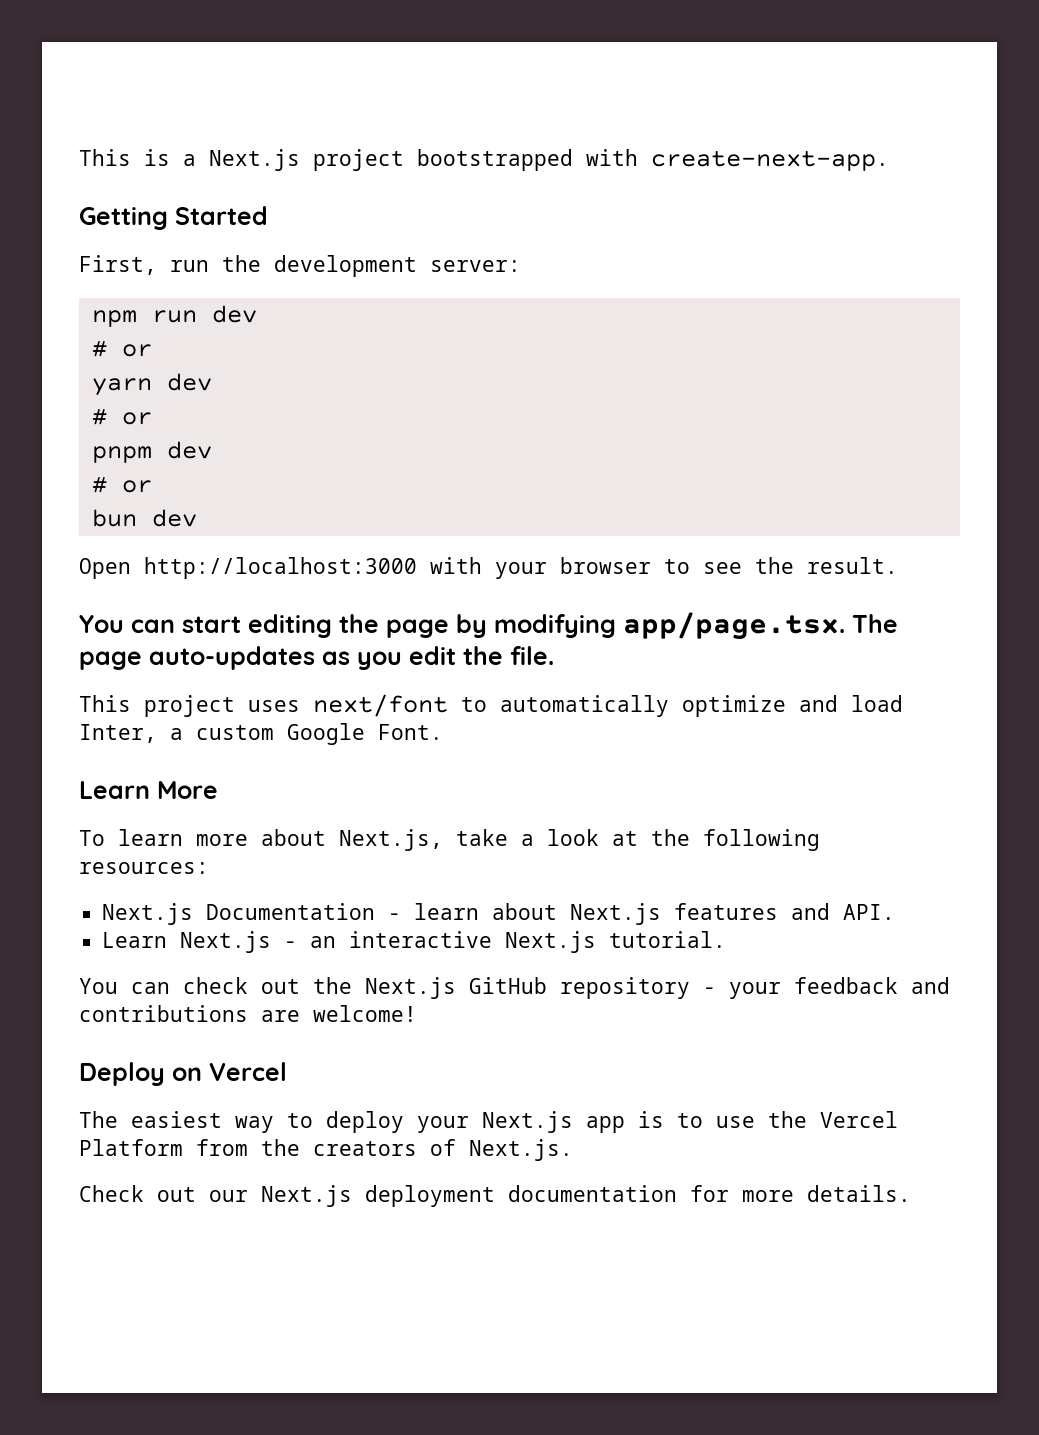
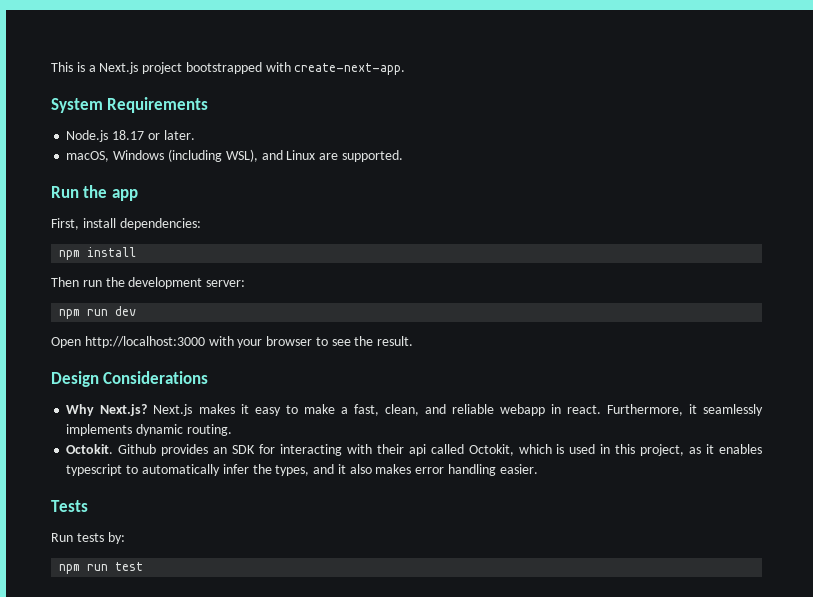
- Getting Started
- First, run the development server:
+ System Requirements
+ Node.js 18.17 or later.
+ macOS, Windows (including WSL), and Linux are supported.
+ Run the app
+ First, install dependencies:
+ npm install
+ Then run the development server:
  npm run dev
- # or
- yarn dev
- # or
- pnpm dev
- # or
- bun dev
- You can start editing the page by modifying app/page.tsx. The page auto-updates as you edit the file.
- This project uses next/font to automatically optimize and load Inter, a custom Google Font.
- Learn More
- To learn more about Next.js, take a look at the following resources:
- Next.js Documentation - learn about Next.js features and API.
- Learn Next.js - an interactive Next.js tutorial.
- You can check out the Next.js GitHub repository - your feedback and contributions are welcome!
- Deploy on Vercel
- The easiest way to deploy your Next.js app is to use the Vercel Platform from the creators of Next.js.
- Check out our Next.js deployment documentation for more details.
+ Design Considerations
+ Why Next.js? Next.js makes it easy to make a fast, clean, and reliable webapp in react. Furthermore, it seamlessly implements dynamic routing.
+ Octokit. Github provides an SDK for interacting with their api called Octokit, which is used in this project, as it enables typescript to automatically infer the types, and it also makes error handling easier.
+ Tests
+ Run tests by:
+ npm run test

